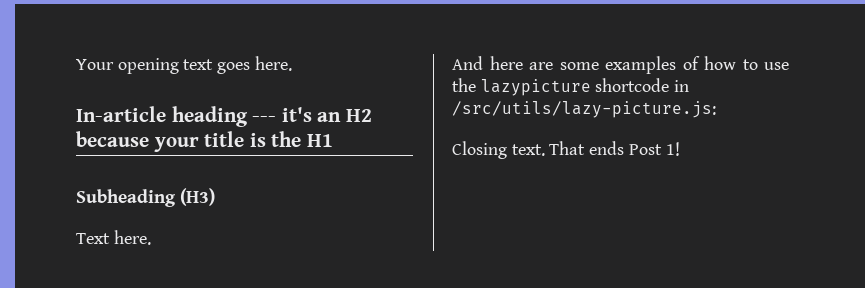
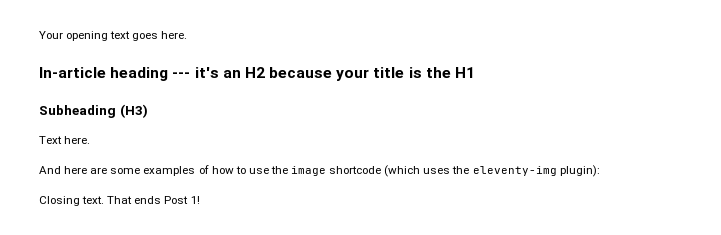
- And here are some examples of how to use the lazypicture shortcode in /src/utils/lazy-picture.js:
+ And here are some examples of how to use the image shortcode (which uses the eleventy-img plugin):

